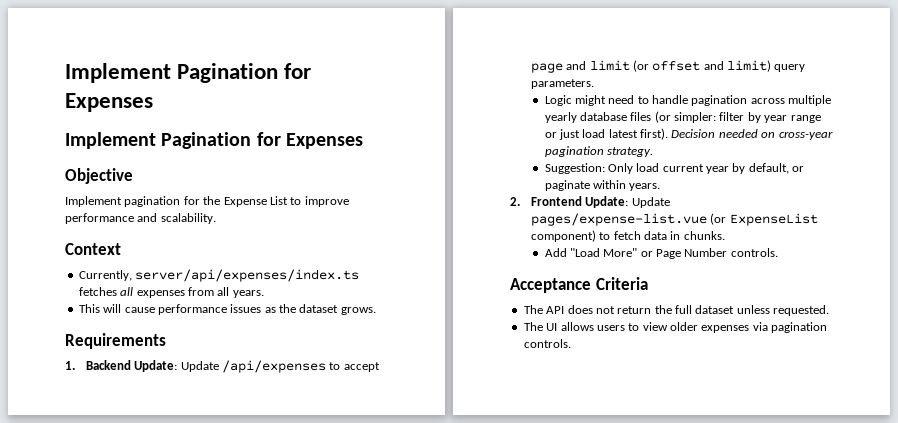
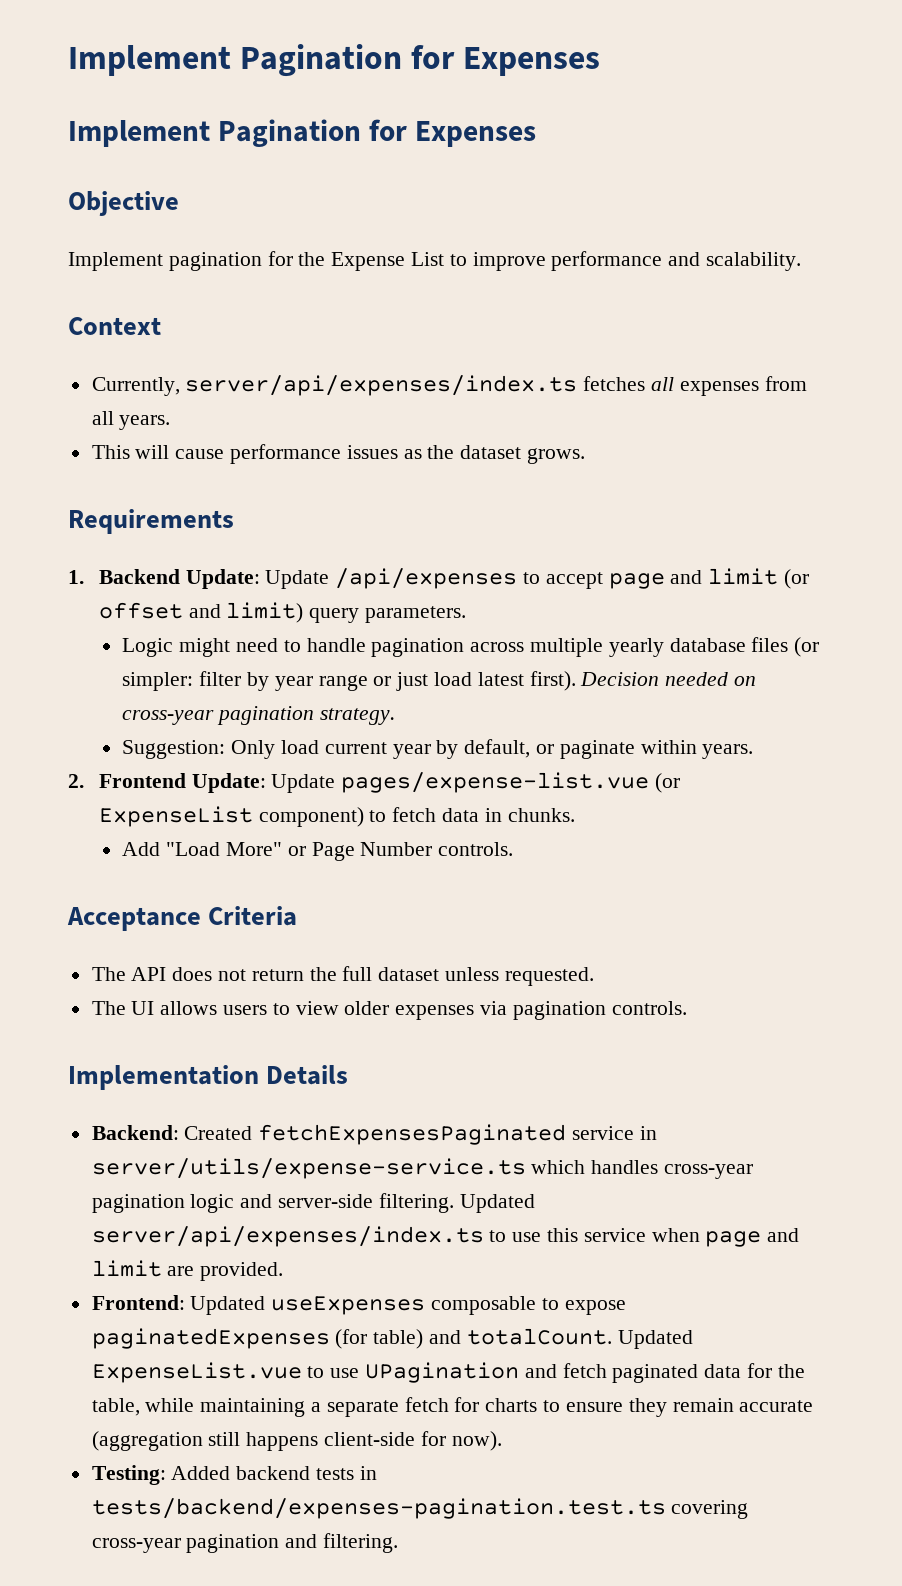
+ Implementation Details
+ Backend: Created fetchExpensesPaginated service in server/utils/expense-service.ts which handles cross-year pagination logic and server-side filtering. Updated server/api/expenses/index.ts to use this service when page and limit are provided.
+ Frontend: Updated useExpenses composable to expose paginatedExpenses (for table) and totalCount. Updated ExpenseList.vue to use UPagination and fetch paginated data for the table, while maintaining a separate fetch for charts to ensure they remain accurate (aggregation still happens client-side for now).
+ Testing: Added backend tests in tests/backend/expenses-pagination.test.ts covering cross-year pagination and filtering.

